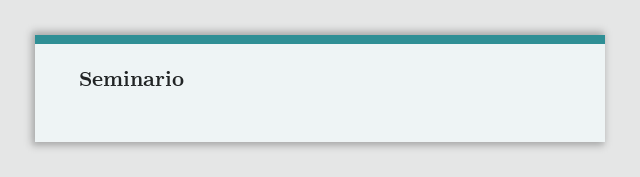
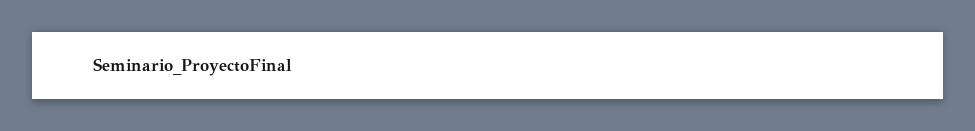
- Seminario
+ Seminario_ProyectoFinal

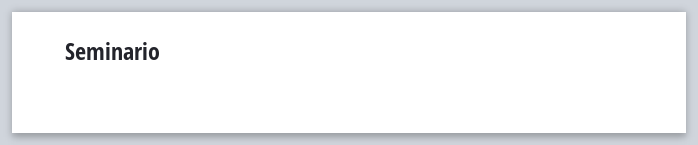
- Seminario_ProyectoFinal
+ Seminario

